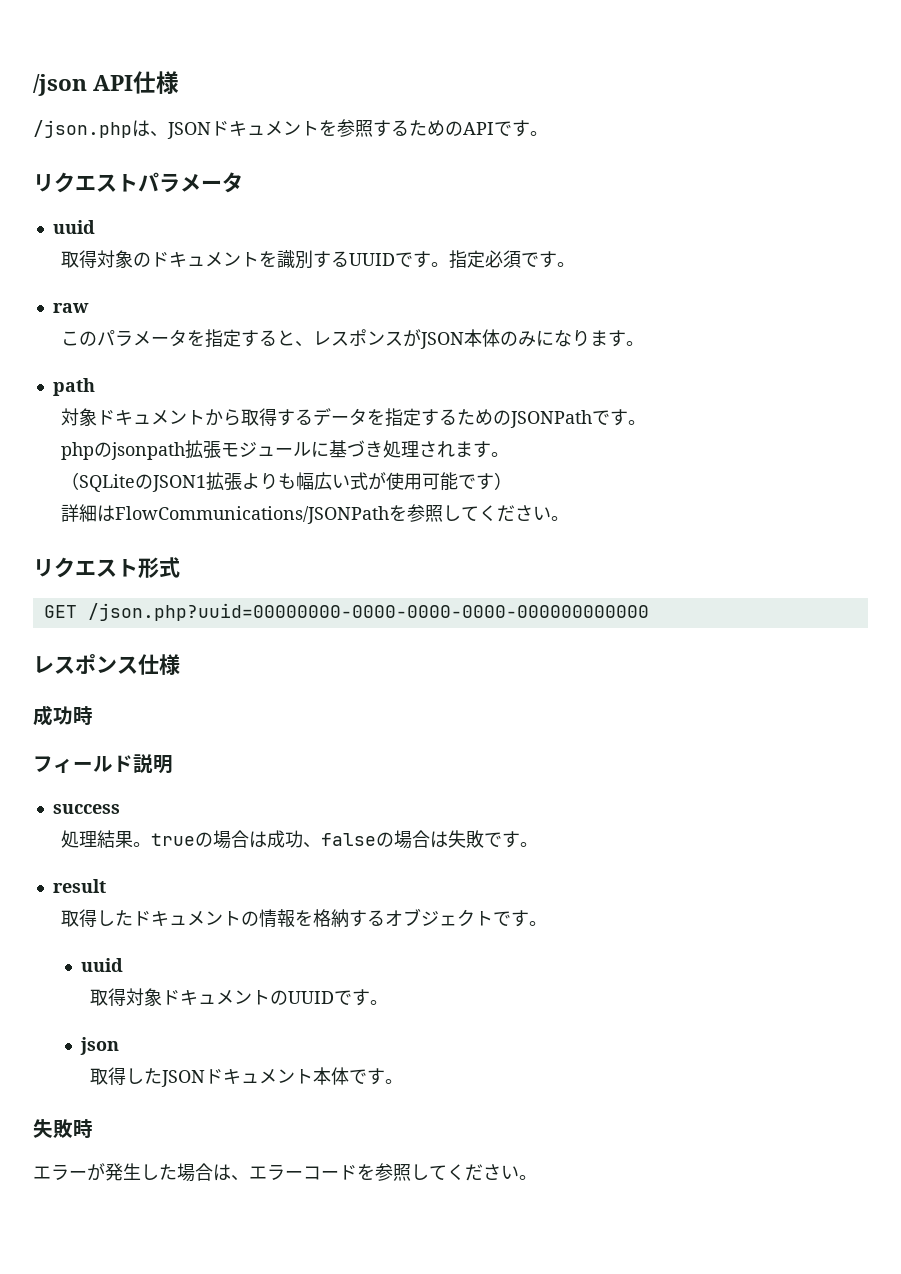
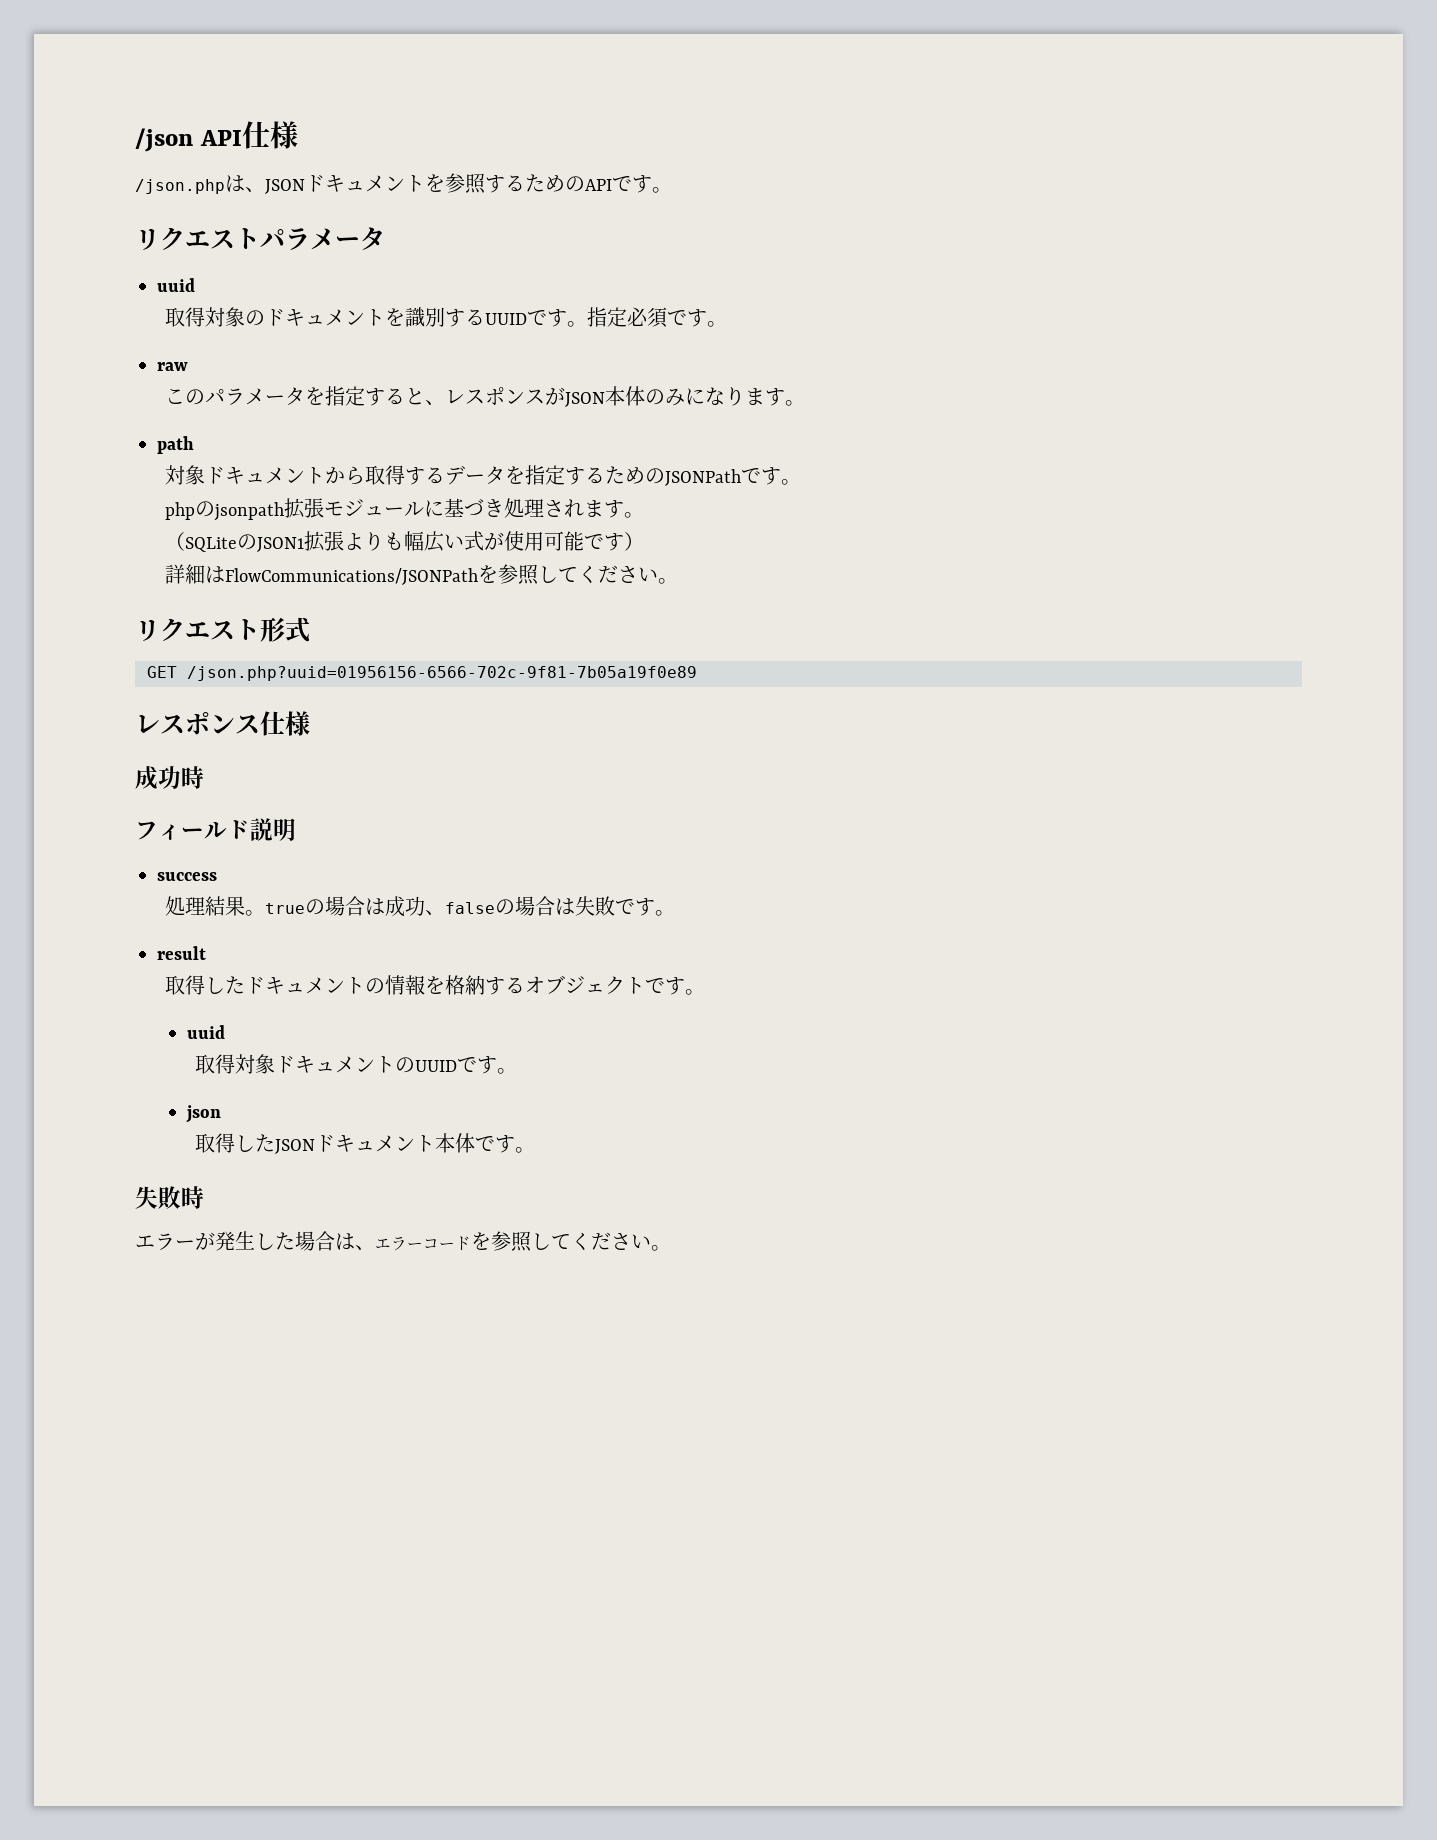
- GET /json.php?uuid=00000000-0000-0000-0000-000000000000
+ GET /json.php?uuid=01956156-6566-702c-9f81-7b05a19f0e89

